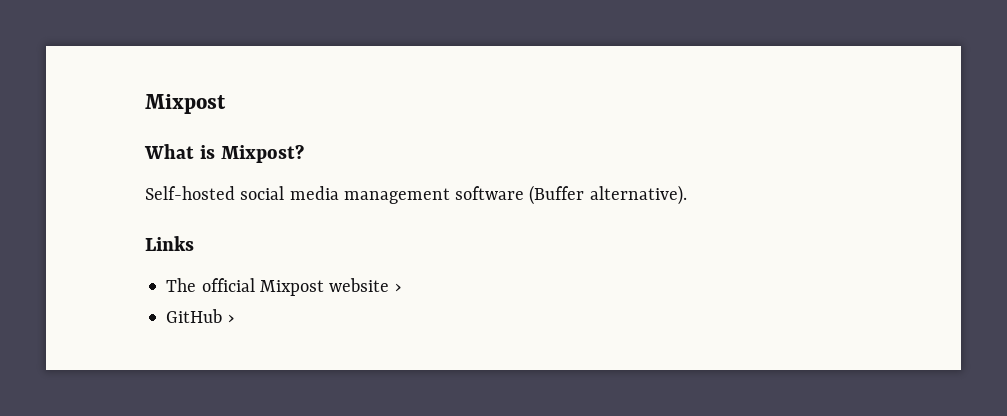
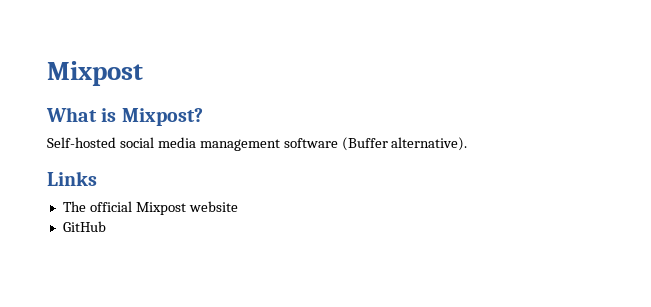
- The official Mixpost website ›
+ The official Mixpost website
- GitHub ›
+ GitHub

